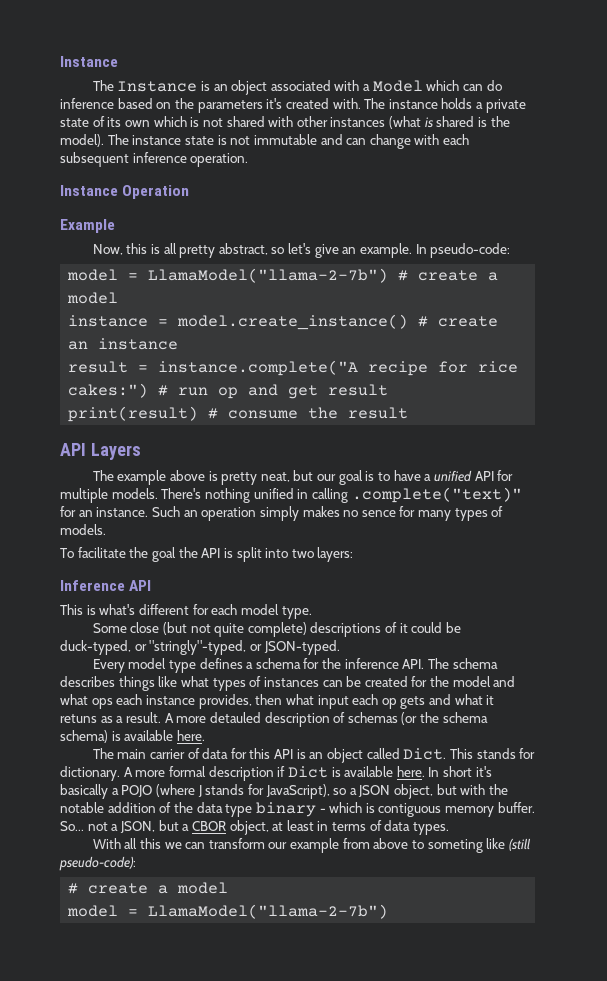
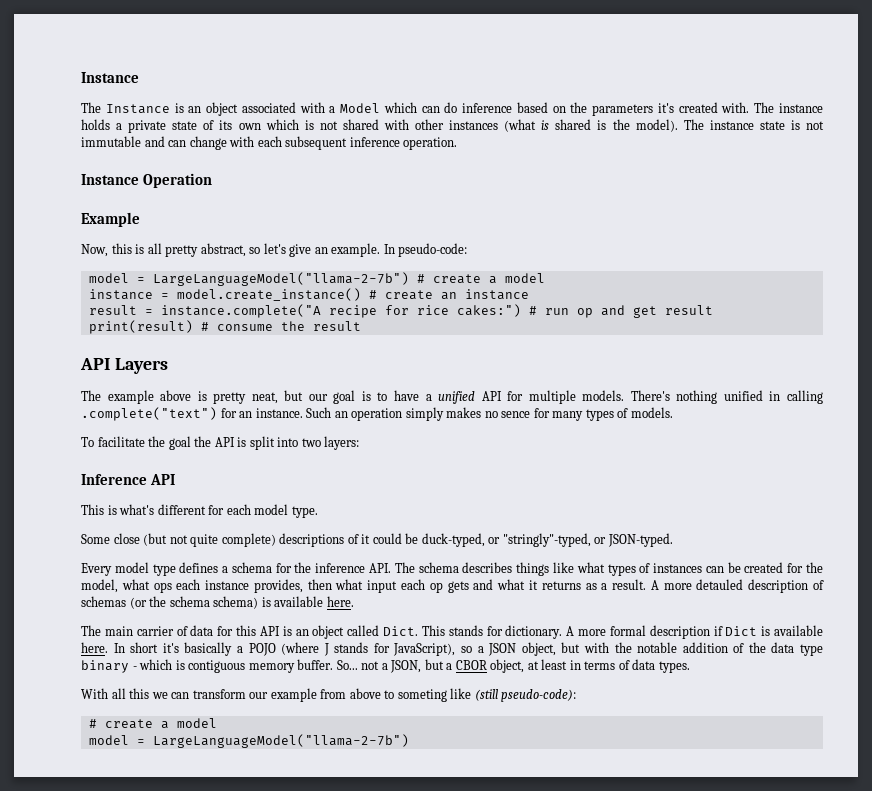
- model = LlamaModel("llama-2-7b") # create a model
+ model = LargeLanguageModel("llama-2-7b") # create a model
- There's nothing unified in calling .complete("text)" for an instance.
+ There's nothing unified in calling .complete("text") for an instance.
- Every model type defines a schema for the inference API. The schema describes things like what types of instances can be created for the model and what ops each instance provides, then what input each op gets and what it retuns as a result.
+ Every model type defines a schema for the inference API. The schema describes things like what types of instances can be created for the model, what ops each instance provides, then what input each op gets and what it returns as a result.
  With all this we can transform our example from above to someting like (still pseudo-code):
  # create a model
- model = LlamaModel("llama-2-7b")
+ model = LargeLanguageModel("llama-2-7b")

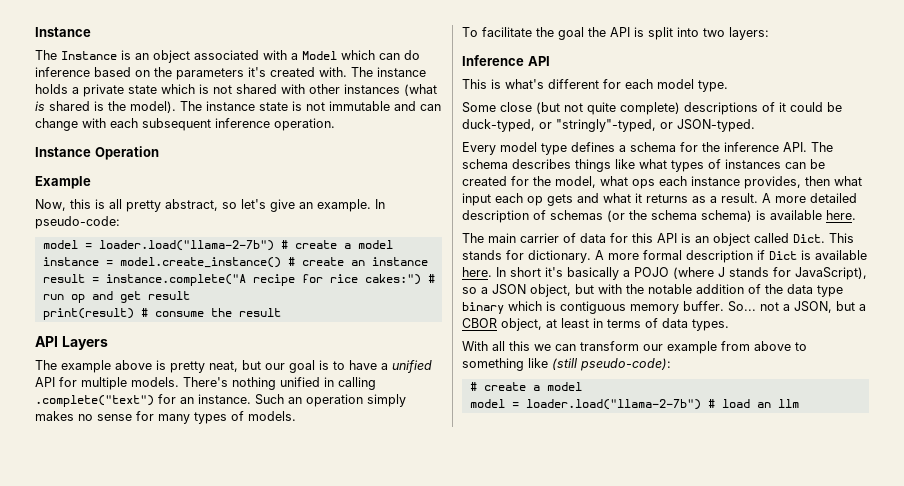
- The instance holds a private state of its own which is not shared with other instances (what is shared is the model).
+ The instance holds a private state which is not shared with other instances (what is shared is the model).
- model = LargeLanguageModel("llama-2-7b") # create a model
+ model = loader.load("llama-2-7b") # create a model
- Such an operation simply makes no sence for many types of models.
+ Such an operation simply makes no sense for many types of models.
- A more detauled description of schemas (or the schema schema) is available here.
+ A more detailed description of schemas (or the schema schema) is available here.
- In short it's basically a POJO (where J stands for JavaScript), so a JSON object, but with the notable addition of the data type binary - which is contiguous memory buffer.
+ In short it's basically a POJO (where J stands for JavaScript), so a JSON object, but with the notable addition of the data type binary which is contiguous memory buffer.
- With all this we can transform our example from above to someting like (still pseudo-code):
+ With all this we can transform our example from above to something like (still pseudo-code):
  # create a model
- model = LargeLanguageModel("llama-2-7b")
+ model = loader.load("llama-2-7b") # load an llm

